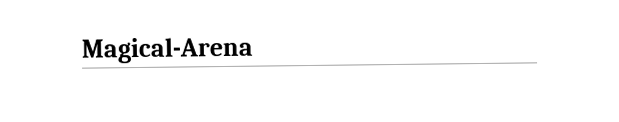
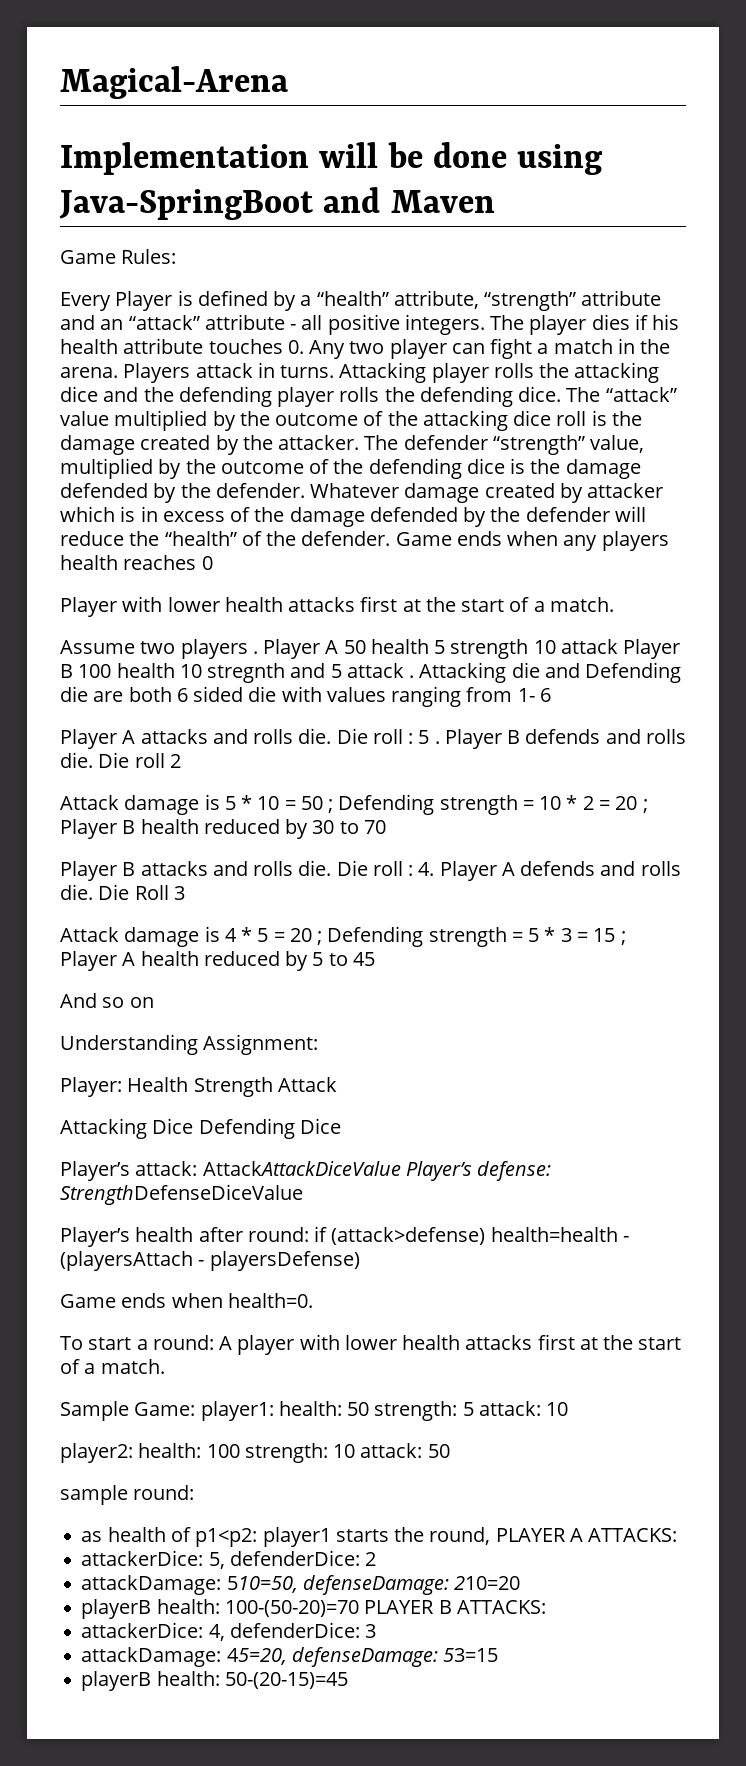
+ Implementation will be done using Java-SpringBoot and Maven
+ Game Rules:
+ Every Player is defined by a “health” attribute, “strength” attribute and an “attack” attribute - all positive integers. The player dies if his health attribute touches 0. Any two player can fight a match in the arena. Players attack in turns. Attacking player rolls the attacking dice and the defending player rolls the defending dice. The “attack” value multiplied by the outcome of the attacking dice roll is the damage created by the attacker. The defender “strength” value, multiplied by the outcome of the defending dice is the damage defended by the defender. Whatever damage created by attacker which is in excess of the damage defended by the defender will reduce the “health” of the defender. Game ends when any players health reaches 0
+ Player with lower health attacks first at the start of a match.
+ Assume two players . Player A 50 health 5 strength 10 attack Player B 100 health 10 stregnth and 5 attack . Attacking die and Defending die are both 6 sided die with values ranging from 1- 6
+ Player A attacks and rolls die. Die roll : 5 . Player B defends and rolls die. Die roll 2
+ Attack damage is 5 * 10 = 50 ; Defending strength = 10 * 2 = 20 ; Player B health reduced by 30 to 70
+ Player B attacks and rolls die. Die roll : 4. Player A defends and rolls die. Die Roll 3
+ Attack damage is 4 * 5 = 20 ; Defending strength = 5 * 3 = 15 ; Player A health reduced by 5 to 45
+ And so on
+ Understanding Assignment:
+ Player: Health Strength Attack
+ Attacking Dice Defending Dice
+ Player’s attack: AttackAttackDiceValue Player’s defense: StrengthDefenseDiceValue
+ Player’s health after round: if (attack>defense) health=health - (playersAttach - playersDefense)
+ Game ends when health=0.
+ To start a round: A player with lower health attacks first at the start of a match.
+ Sample Game: player1: health: 50 strength: 5 attack: 10
+ player2: health: 100 strength: 10 attack: 50
+ sample round:
+ as health of p1<p2: player1 starts the round, PLAYER A ATTACKS:
+ attackerDice: 5, defenderDice: 2
+ attackDamage: 510=50, defenseDamage: 210=20
+ playerB health: 100-(50-20)=70 PLAYER B ATTACKS:
+ attackerDice: 4, defenderDice: 3
+ attackDamage: 45=20, defenseDamage: 53=15
+ playerB health: 50-(20-15)=45

